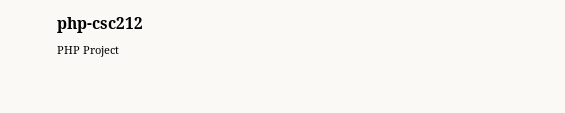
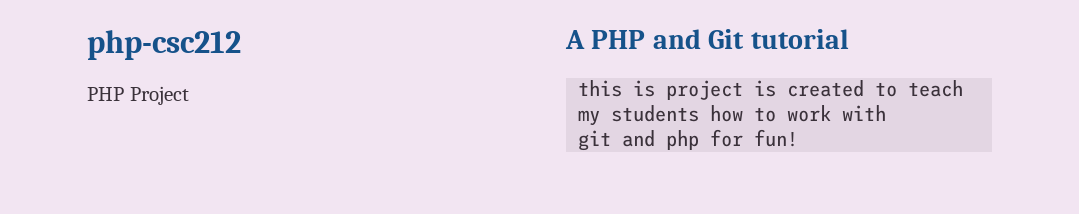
+ A PHP and Git tutorial
+ this is project is created to teach my students how to work with
+ git and php for fun!

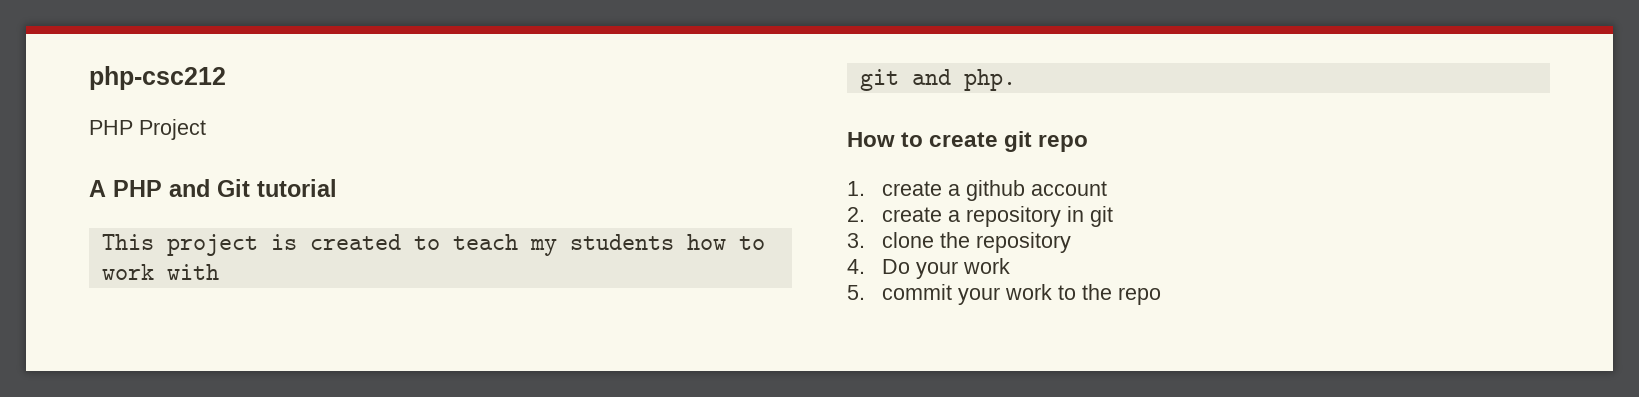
- this is project is created to teach my students how to work with
+ This project is created to teach my students how to work with
- git and php for fun!
+ git and php.
+ How to create git repo
+ 1. create a github account
+ 2. create a repository in git
+ 3. clone the repository
+ 4. Do your work
+ 5. commit your work to the repo

